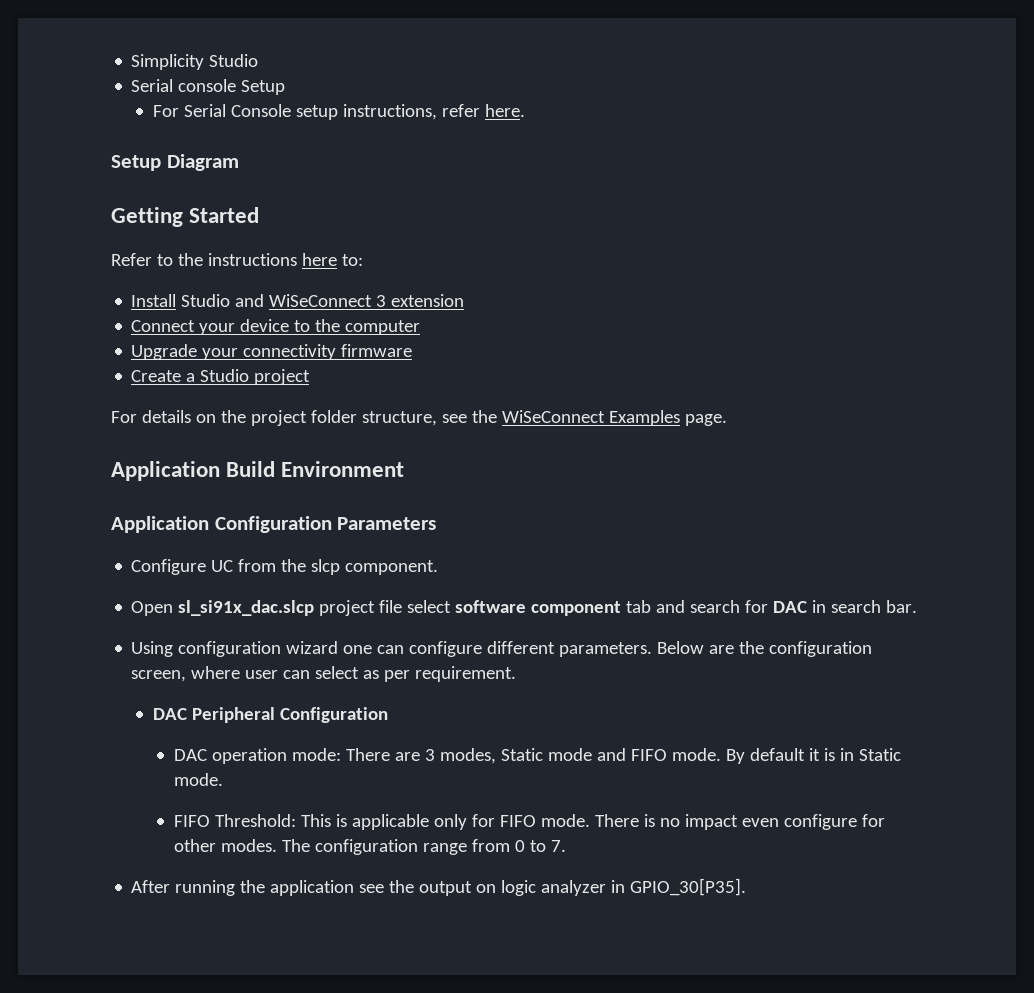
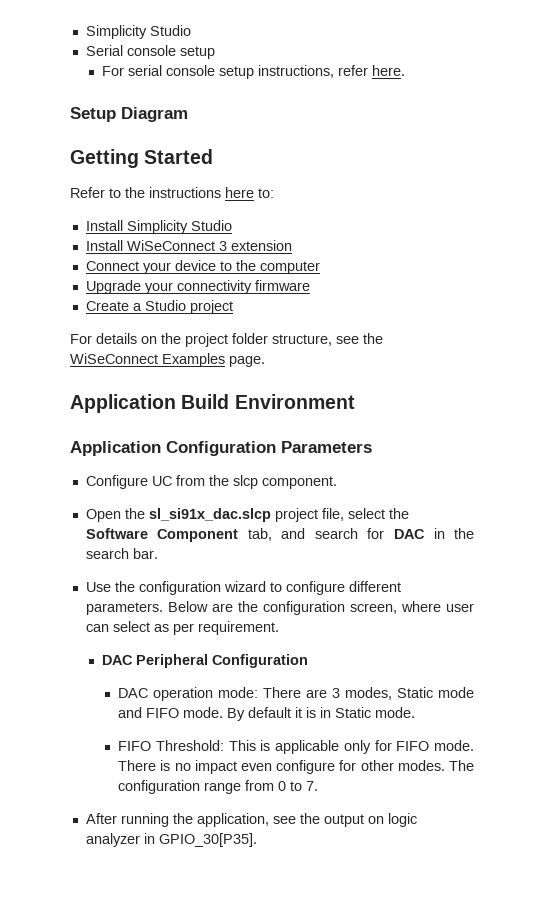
- Serial console Setup
- For Serial Console setup instructions, refer here.
+ Serial console setup
+ For serial console setup instructions, refer here.
- Install Studio and WiSeConnect 3 extension
+ Install Simplicity Studio
+ Install WiSeConnect 3 extension
- Open sl_si91x_dac.slcp project file select software component tab and search for DAC in search bar.
+ Open the sl_si91x_dac.slcp project file, select the Software Component tab, and search for DAC in the search bar.
- Using configuration wizard one can configure different parameters.
+ Use the configuration wizard to configure different parameters.
- After running the application see the output on logic analyzer in GPIO_30[P35].
+ After running the application, see the output on logic analyzer in GPIO_30[P35].

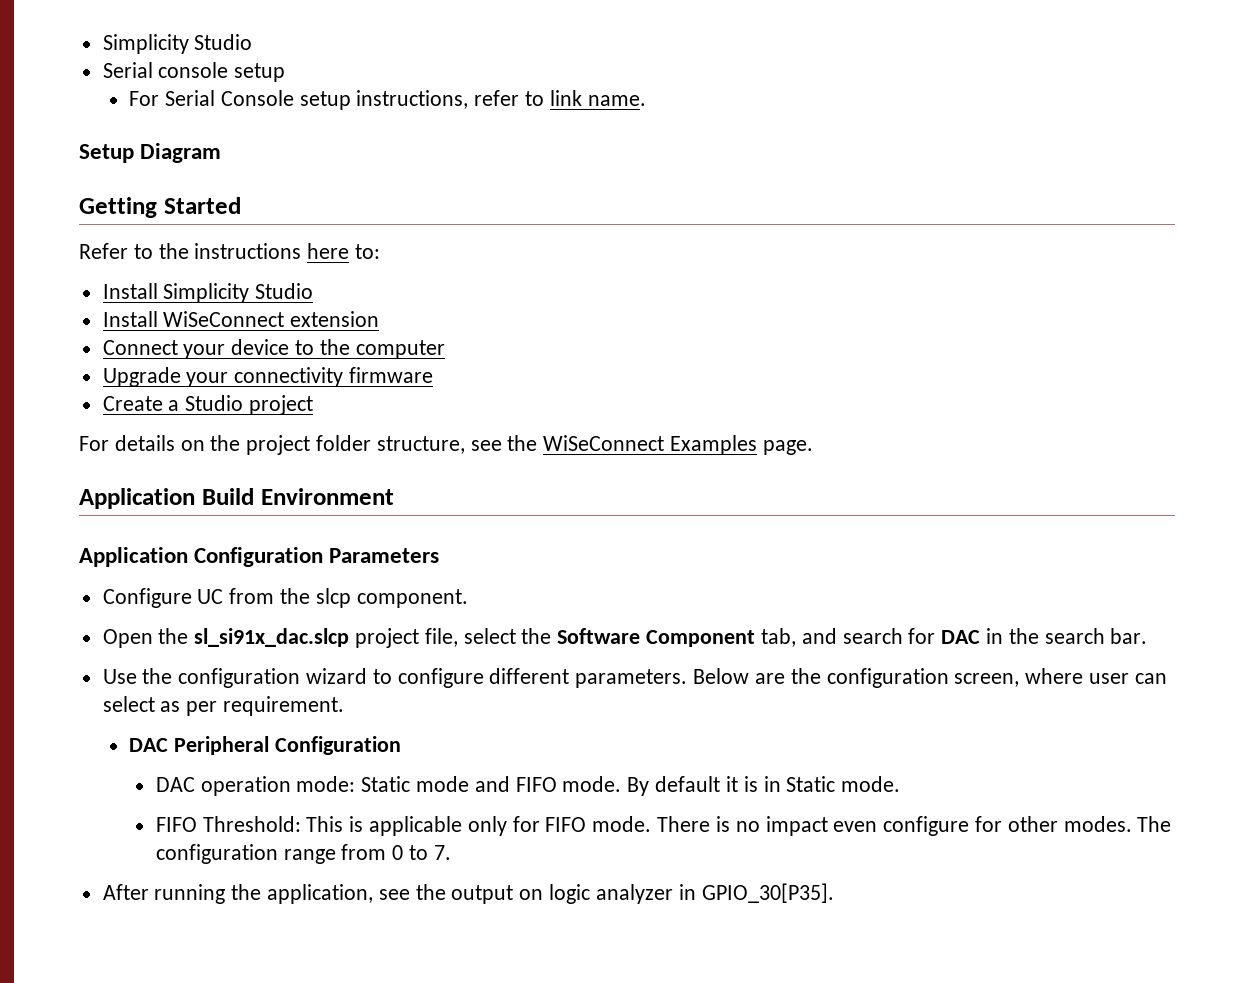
- For serial console setup instructions, refer here.
+ For Serial Console setup instructions, refer to link name.
- Install WiSeConnect 3 extension
+ Install WiSeConnect extension
- DAC operation mode: There are 3 modes, Static mode and FIFO mode.
+ DAC operation mode: Static mode and FIFO mode.

